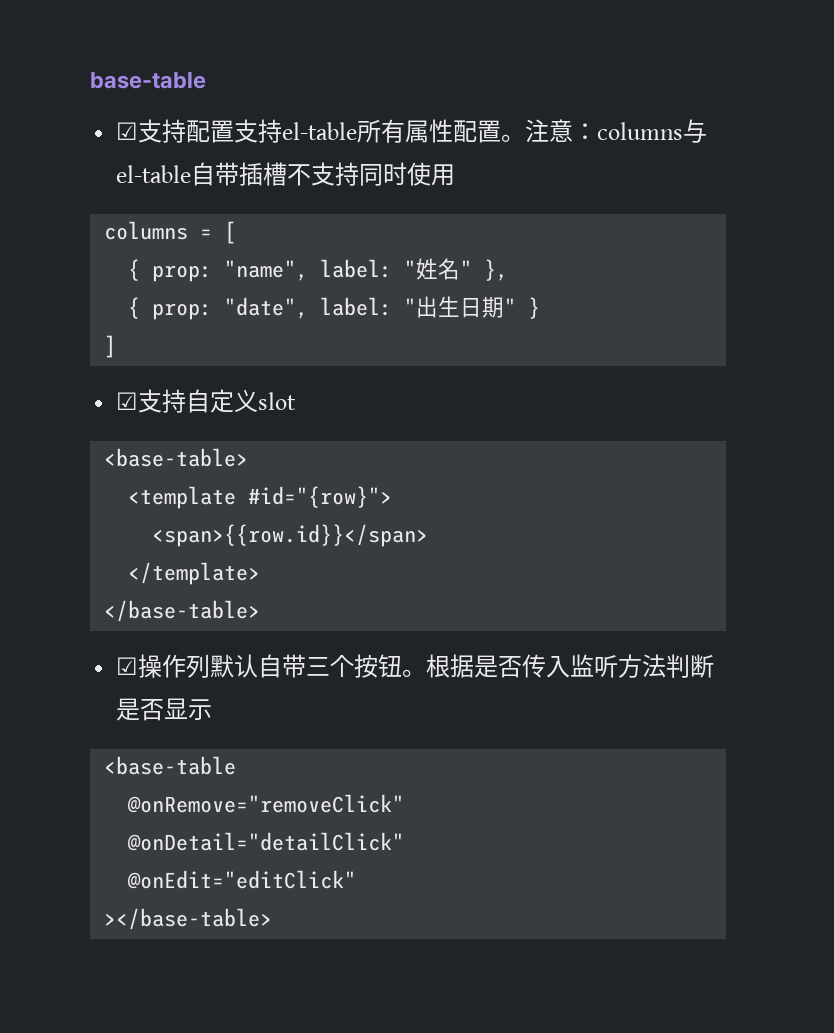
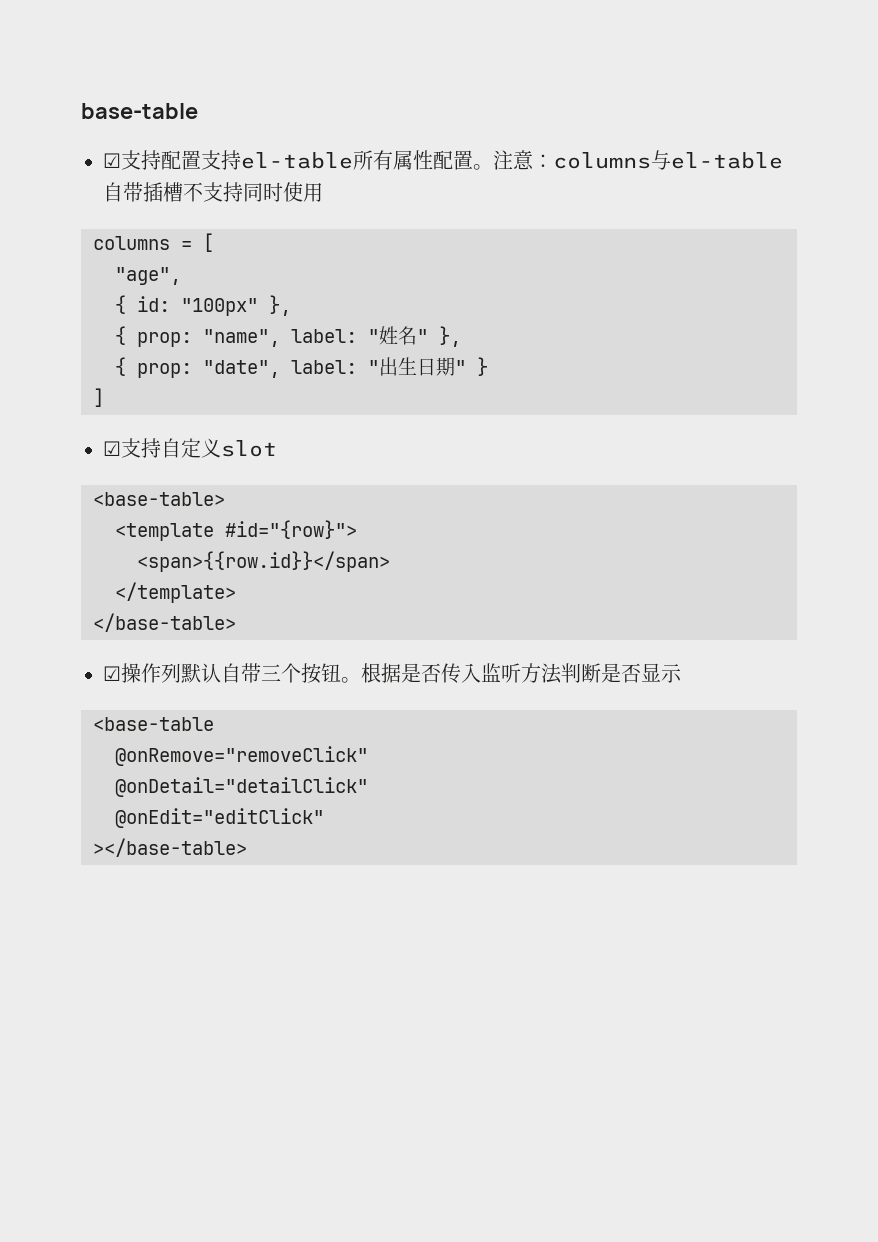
+ "age",
+ { id: "100px" },

